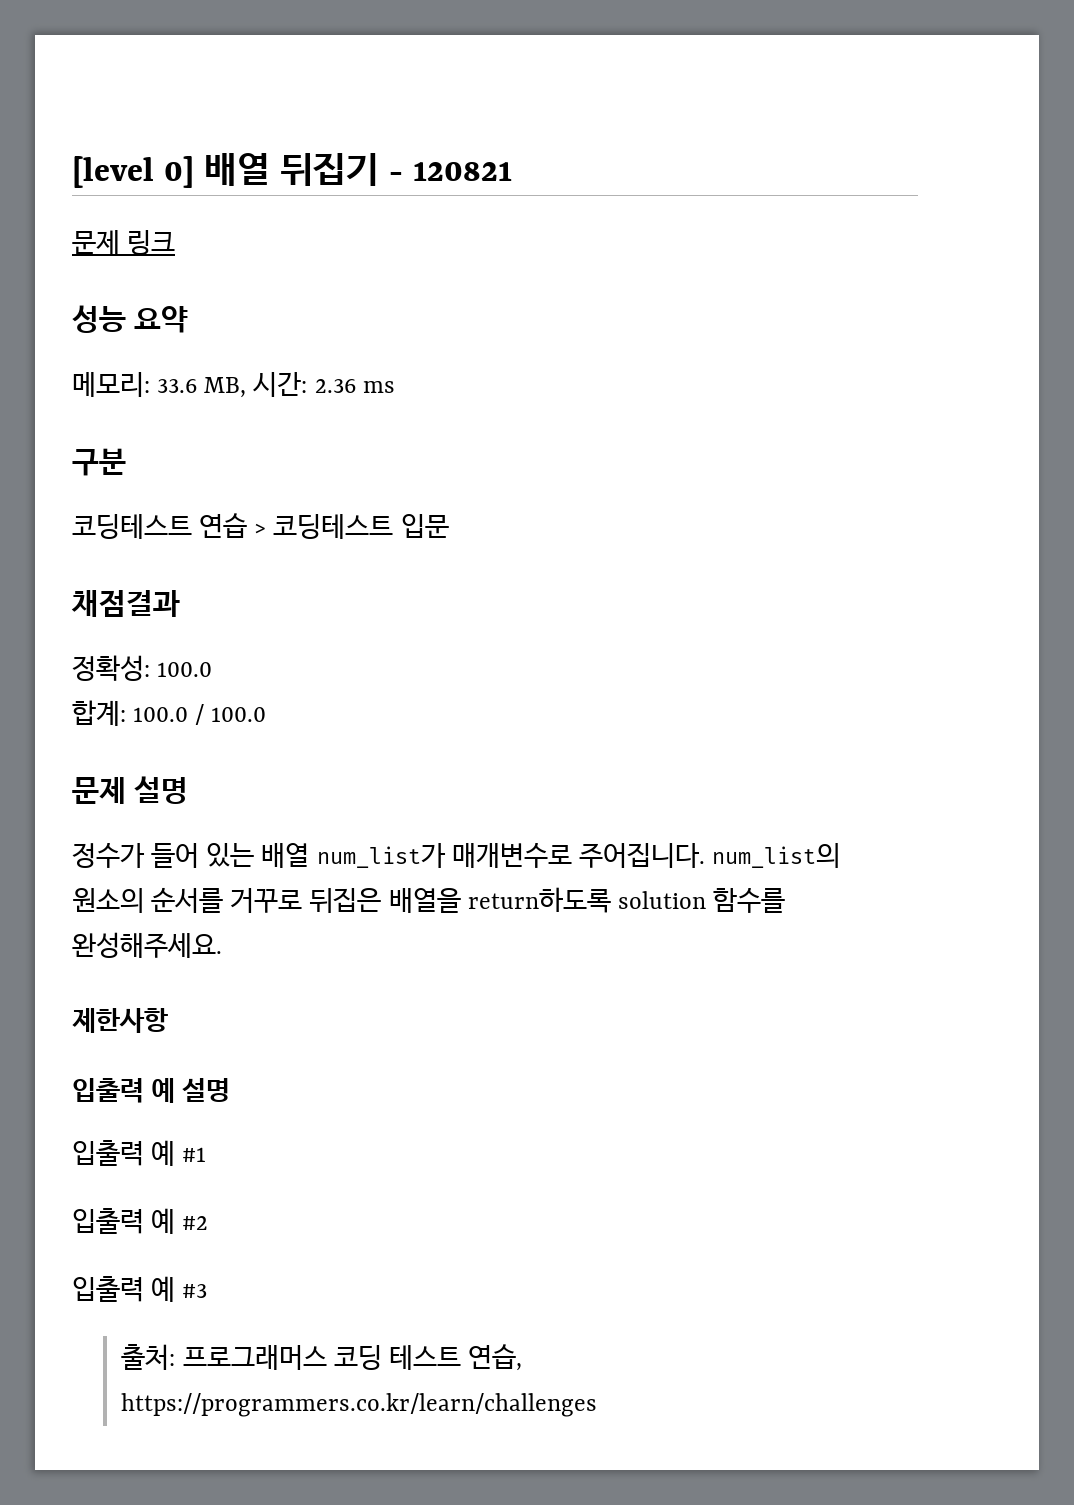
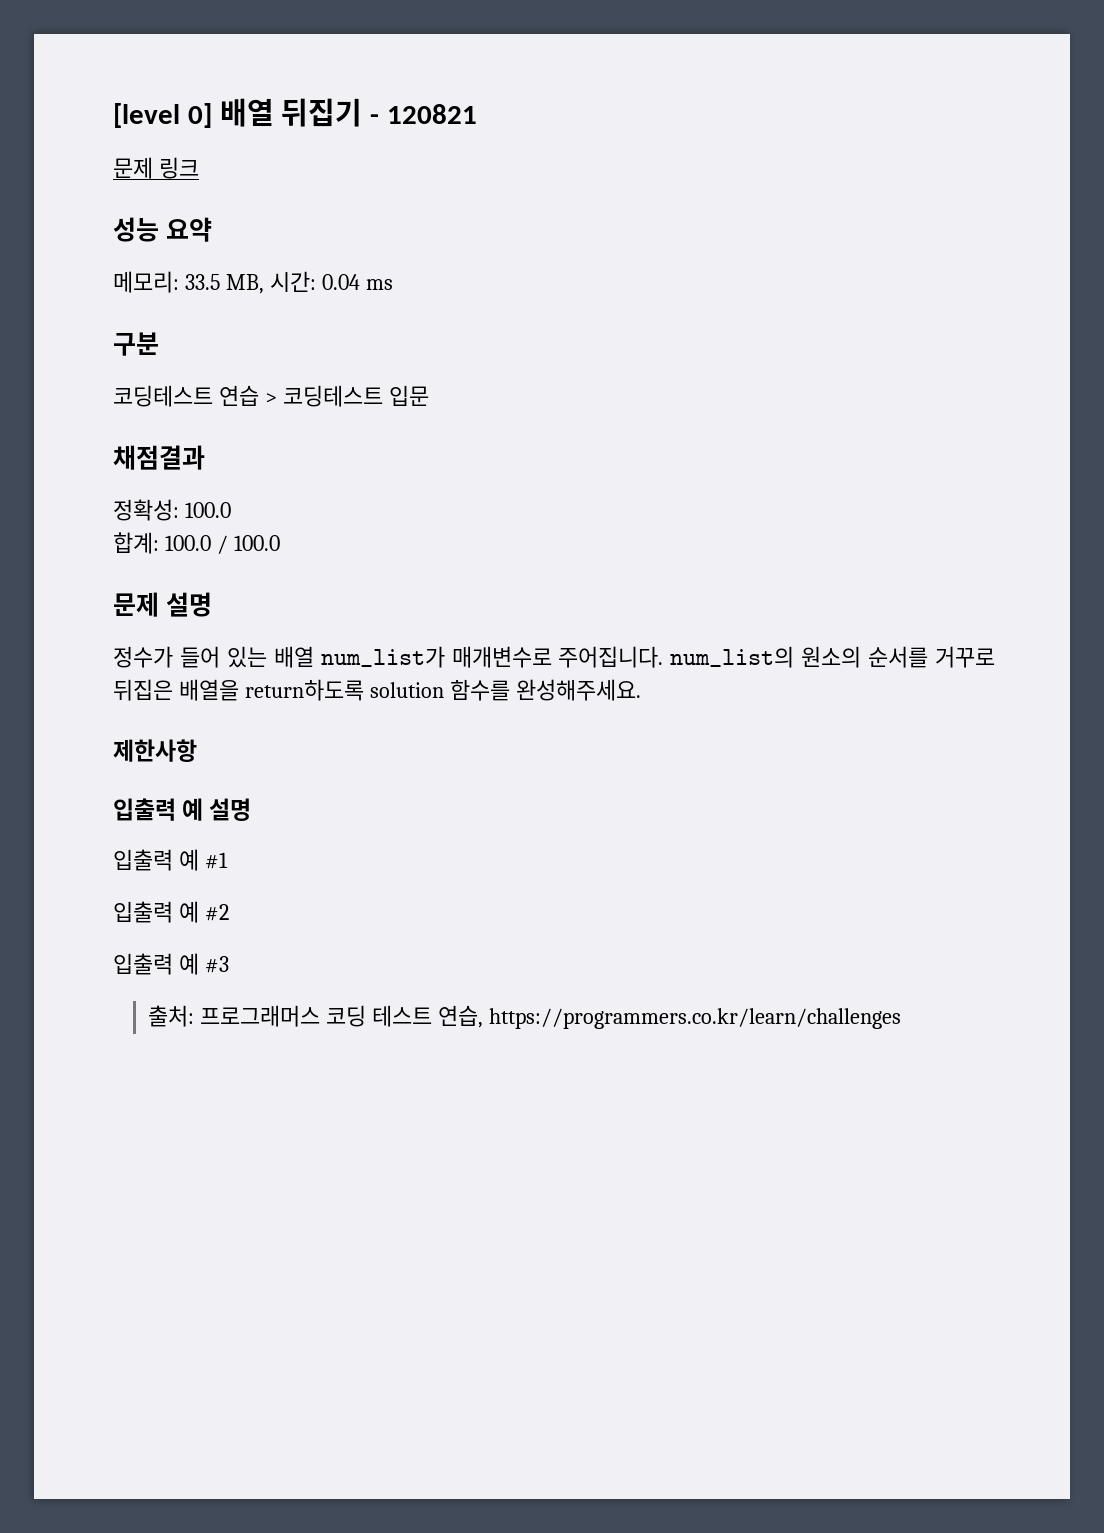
- 메모리: 33.6 MB, 시간: 2.36 ms
+ 메모리: 33.5 MB, 시간: 0.04 ms

